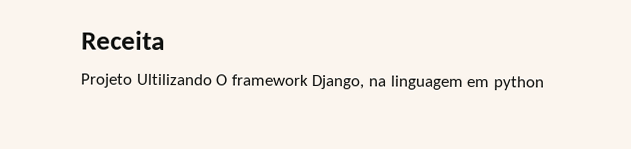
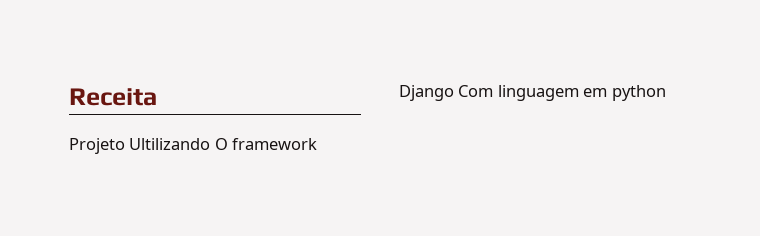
- Projeto Ultilizando O framework Django, na linguagem em python
+ Projeto Ultilizando O framework Django Com linguagem em python

